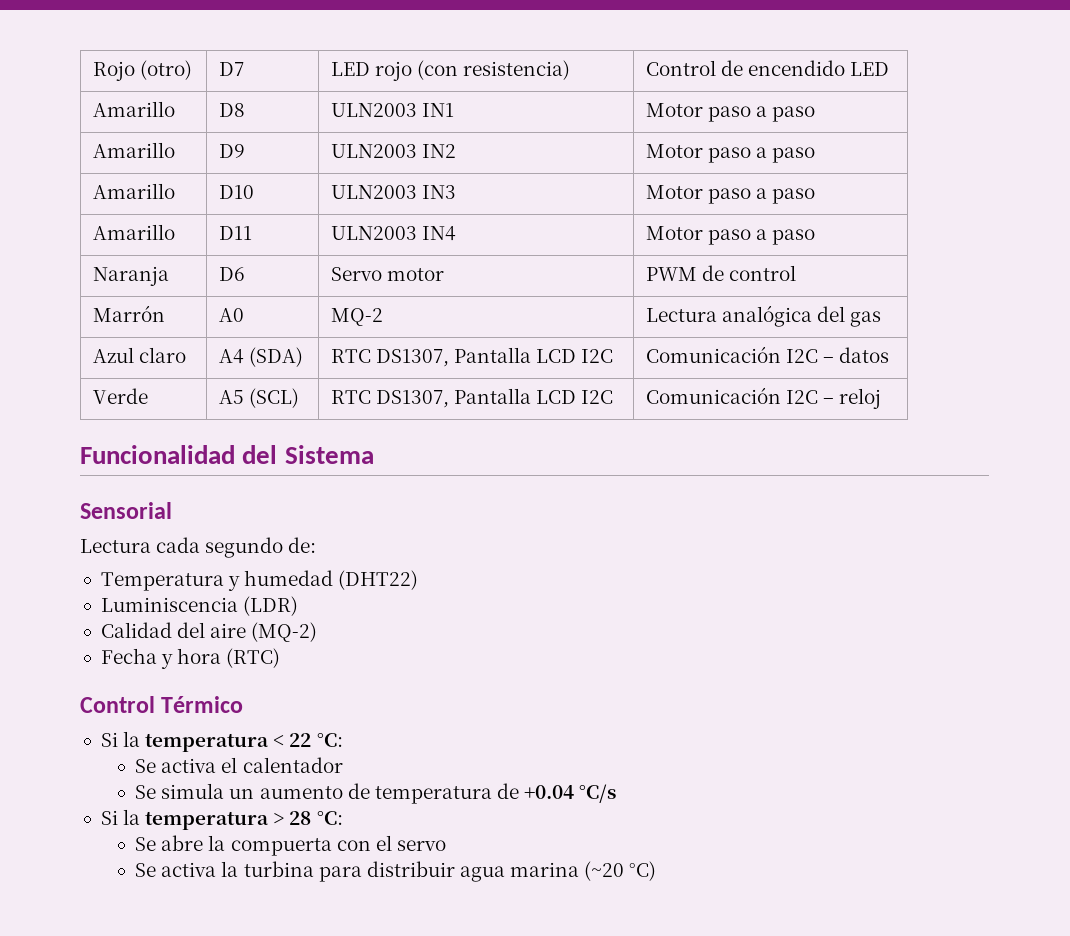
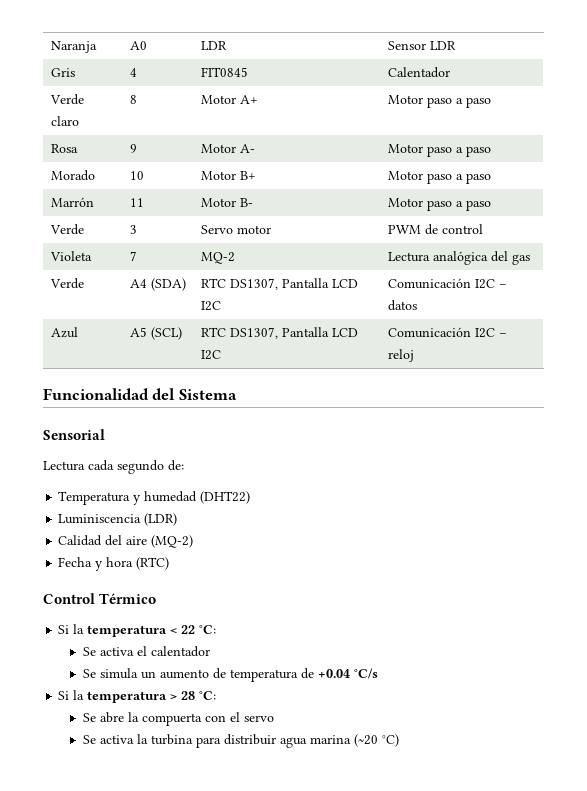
- Rojo (otro) | D7 | LED rojo (con resistencia) | Control de encendido LED
- Amarillo | D8 | ULN2003 IN1 | Motor paso a paso
- Amarillo | D9 | ULN2003 IN2 | Motor paso a paso
- Amarillo | D10 | ULN2003 IN3 | Motor paso a paso
- Amarillo | D11 | ULN2003 IN4 | Motor paso a paso
- Naranja | D6 | Servo motor | PWM de control
+ Naranja | A0 | LDR | Sensor LDR
+ Gris | 4 | FIT0845 | Calentador
+ Verde claro | 8 | Motor A+ | Motor paso a paso
+ Rosa | 9 | Motor A- | Motor paso a paso
+ Morado | 10 | Motor B+ | Motor paso a paso
+ Marrón | 11 | Motor B- | Motor paso a paso
+ Verde | 3 | Servo motor | PWM de control
- Marrón | A0 | MQ-2 | Lectura analógica del gas
+ Violeta | 7 | MQ-2 | Lectura analógica del gas
- Azul claro | A4 (SDA) | RTC DS1307, Pantalla LCD I2C | Comunicación I2C – datos
+ Verde | A4 (SDA) | RTC DS1307, Pantalla LCD I2C | Comunicación I2C – datos
- Verde | A5 (SCL) | RTC DS1307, Pantalla LCD I2C | Comunicación I2C – reloj
+ Azul | A5 (SCL) | RTC DS1307, Pantalla LCD I2C | Comunicación I2C – reloj

